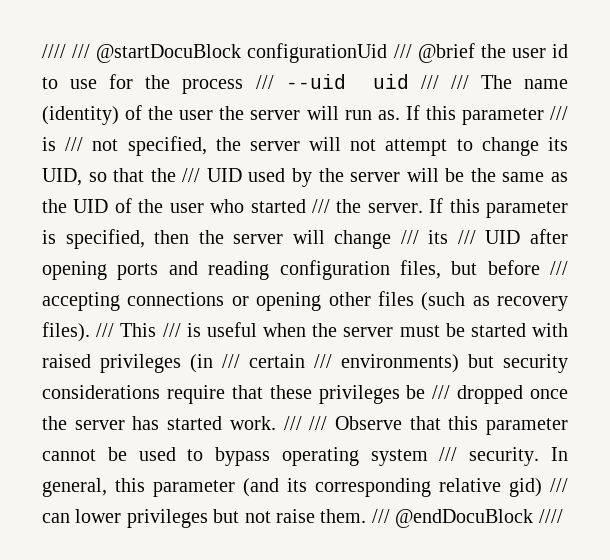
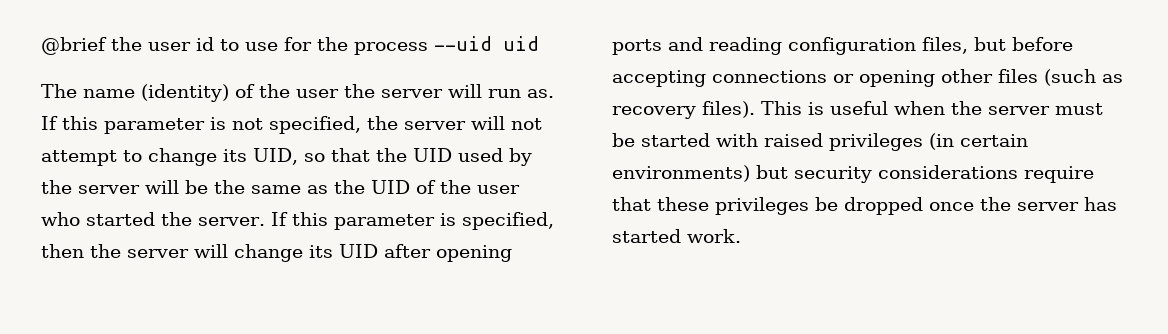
- //// /// @startDocuBlock configurationUid /// @brief the user id to use for the process /// --uid uid /// /// The name (identity) of the user the server will run as.
+ @brief the user id to use for the process --uid uid
+ The name (identity) of the user the server will run as.
- If this parameter /// is /// not specified, the server will not attempt to change its UID, so that the /// UID used by the server will be the same as the UID of the user who started /// the server.
+ If this parameter is not specified, the server will not attempt to change its UID, so that the UID used by the server will be the same as the UID of the user who started the server.
- If this parameter is specified, then the server will change /// its /// UID after opening ports and reading configuration files, but before /// accepting connections or opening other files (such as recovery files).
+ If this parameter is specified, then the server will change its UID after opening ports and reading configuration files, but before accepting connections or opening other files (such as recovery files).
- /// This /// is useful when the server must be started with raised privileges (in /// certain /// environments) but security considerations require that these privileges be /// dropped once the server has started work. /// /// Observe that this parameter cannot be used to bypass operating system /// security. In general, this parameter (and its corresponding relative gid) /// can lower privileges but not raise them. /// @endDocuBlock ////
+ This is useful when the server must be started with raised privileges (in certain environments) but security considerations require that these privileges be dropped once the server has started work.

